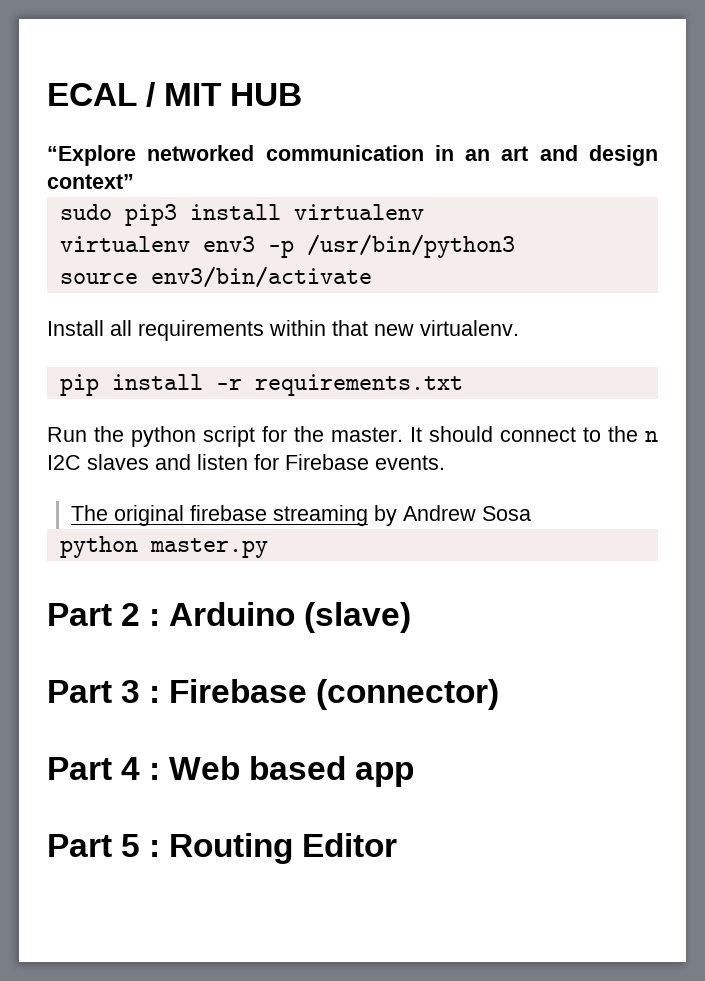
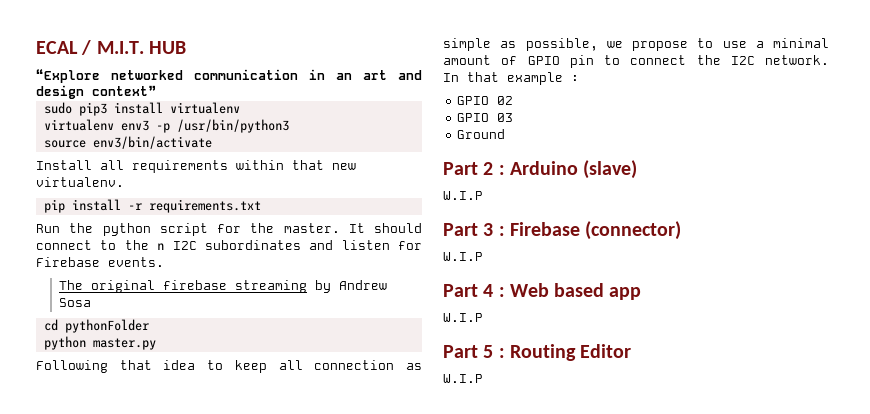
- ECAL / MIT HUB
+ ECAL / M.I.T. HUB
- It should connect to the n I2C slaves and listen for Firebase events.
+ It should connect to the n I2C subordinates and listen for Firebase events.
+ cd pythonFolder
+ Following that idea to keep all connection as simple as possible, we propose to use a minimal amount of GPIO pin to connect the I2C network. In that example :
+ GPIO 02
+ GPIO 03
+ Ground
  Part 2 : Arduino (slave)
+ W.I.P
  Part 3 : Firebase (connector)
+ W.I.P
  Part 4 : Web based app
+ W.I.P
  Part 5 : Routing Editor
+ W.I.P

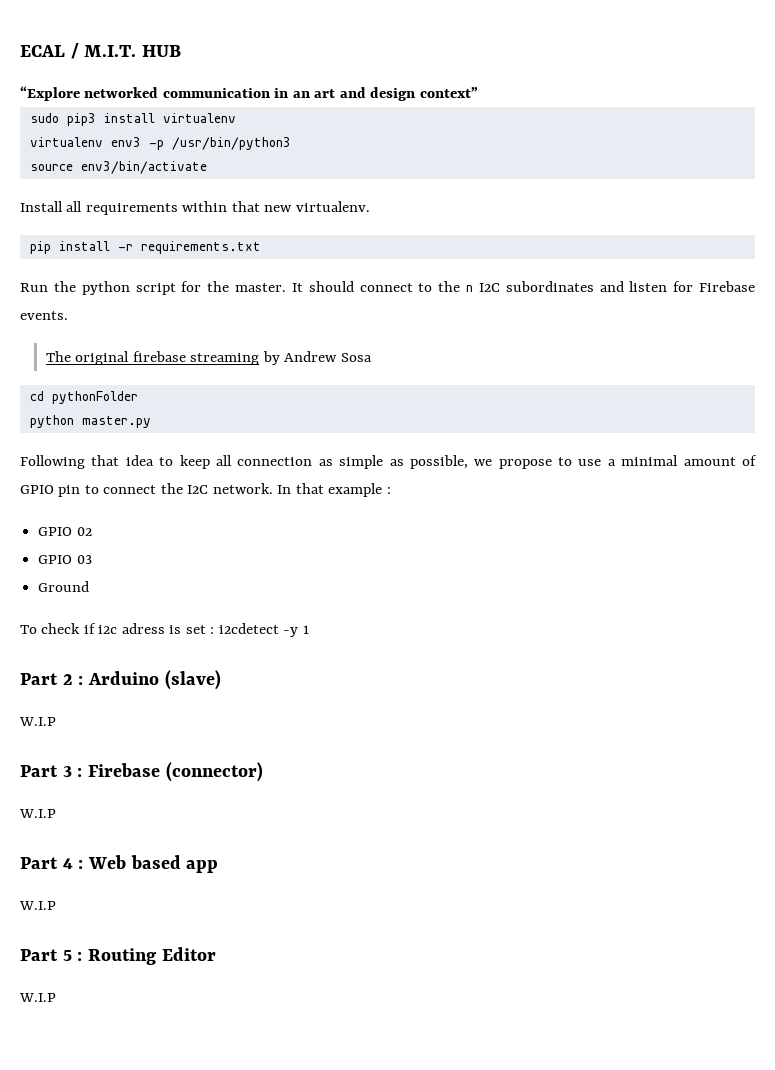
+ To check if i2c adress is set : i2cdetect -y 1

